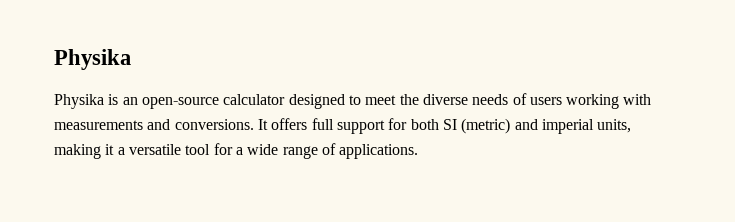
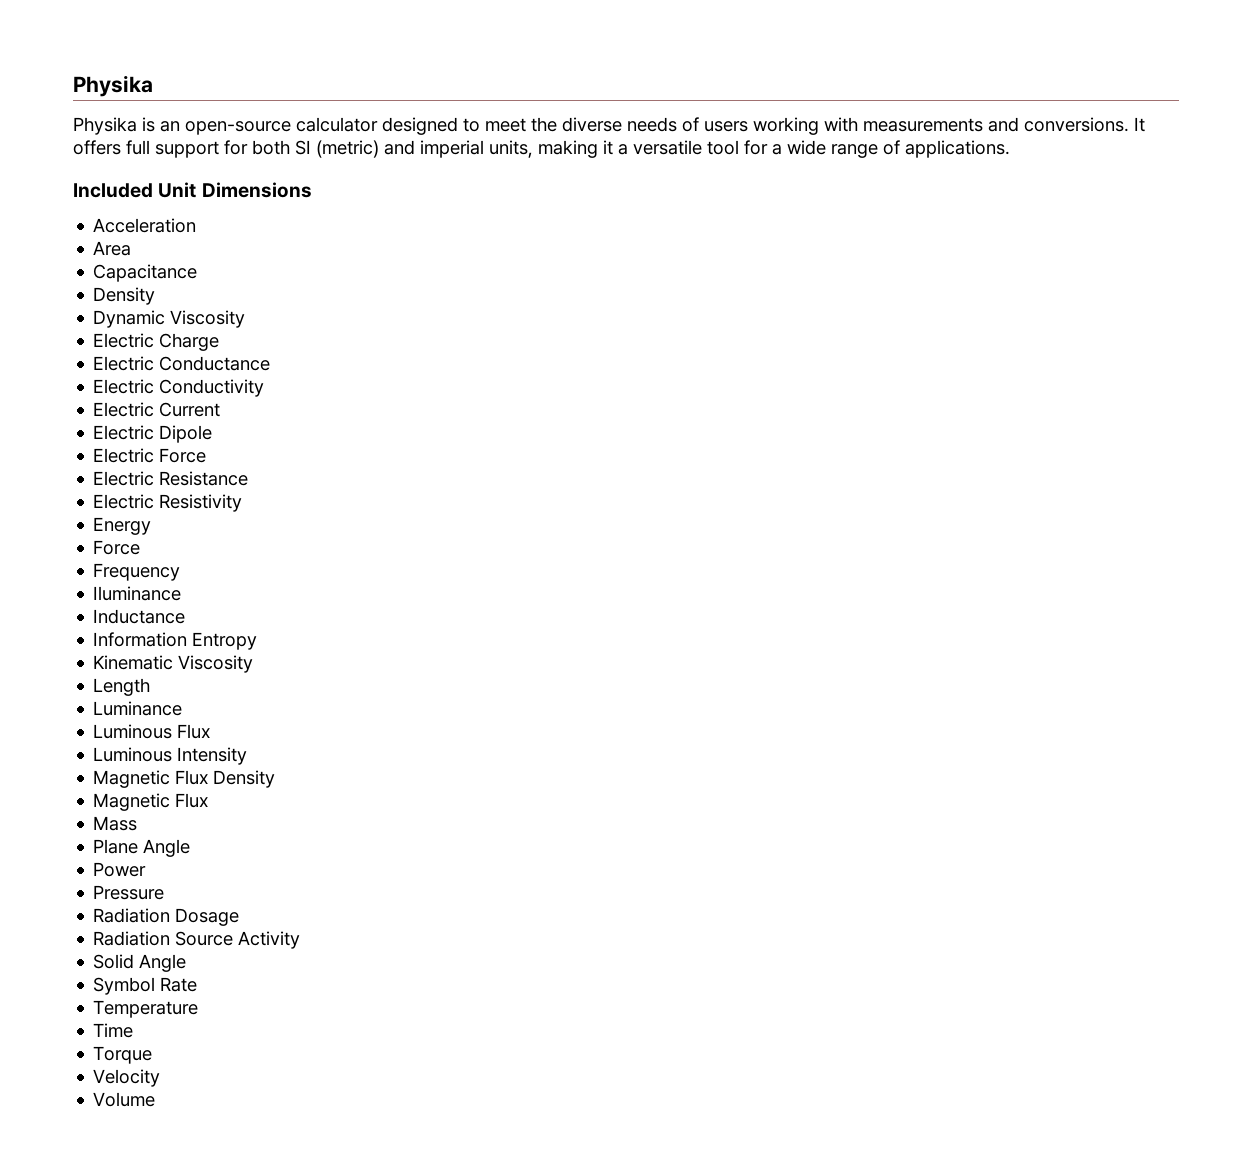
+ Included Unit Dimensions
+ Acceleration
+ Area
+ Capacitance
+ Density
+ Dynamic Viscosity
+ Electric Charge
+ Electric Conductance
+ Electric Conductivity
+ Electric Current
+ Electric Dipole
+ Electric Force
+ Electric Resistance
+ Electric Resistivity
+ Energy
+ Force
+ Frequency
+ Iluminance
+ Inductance
+ Information Entropy
+ Kinematic Viscosity
+ Length
+ Luminance
+ Luminous Flux
+ Luminous Intensity
+ Magnetic Flux Density
+ Magnetic Flux
+ Mass
+ Plane Angle
+ Power
+ Pressure
+ Radiation Dosage
+ Radiation Source Activity
+ Solid Angle
+ Symbol Rate
+ Temperature
+ Time
+ Torque
+ Velocity
+ Volume

